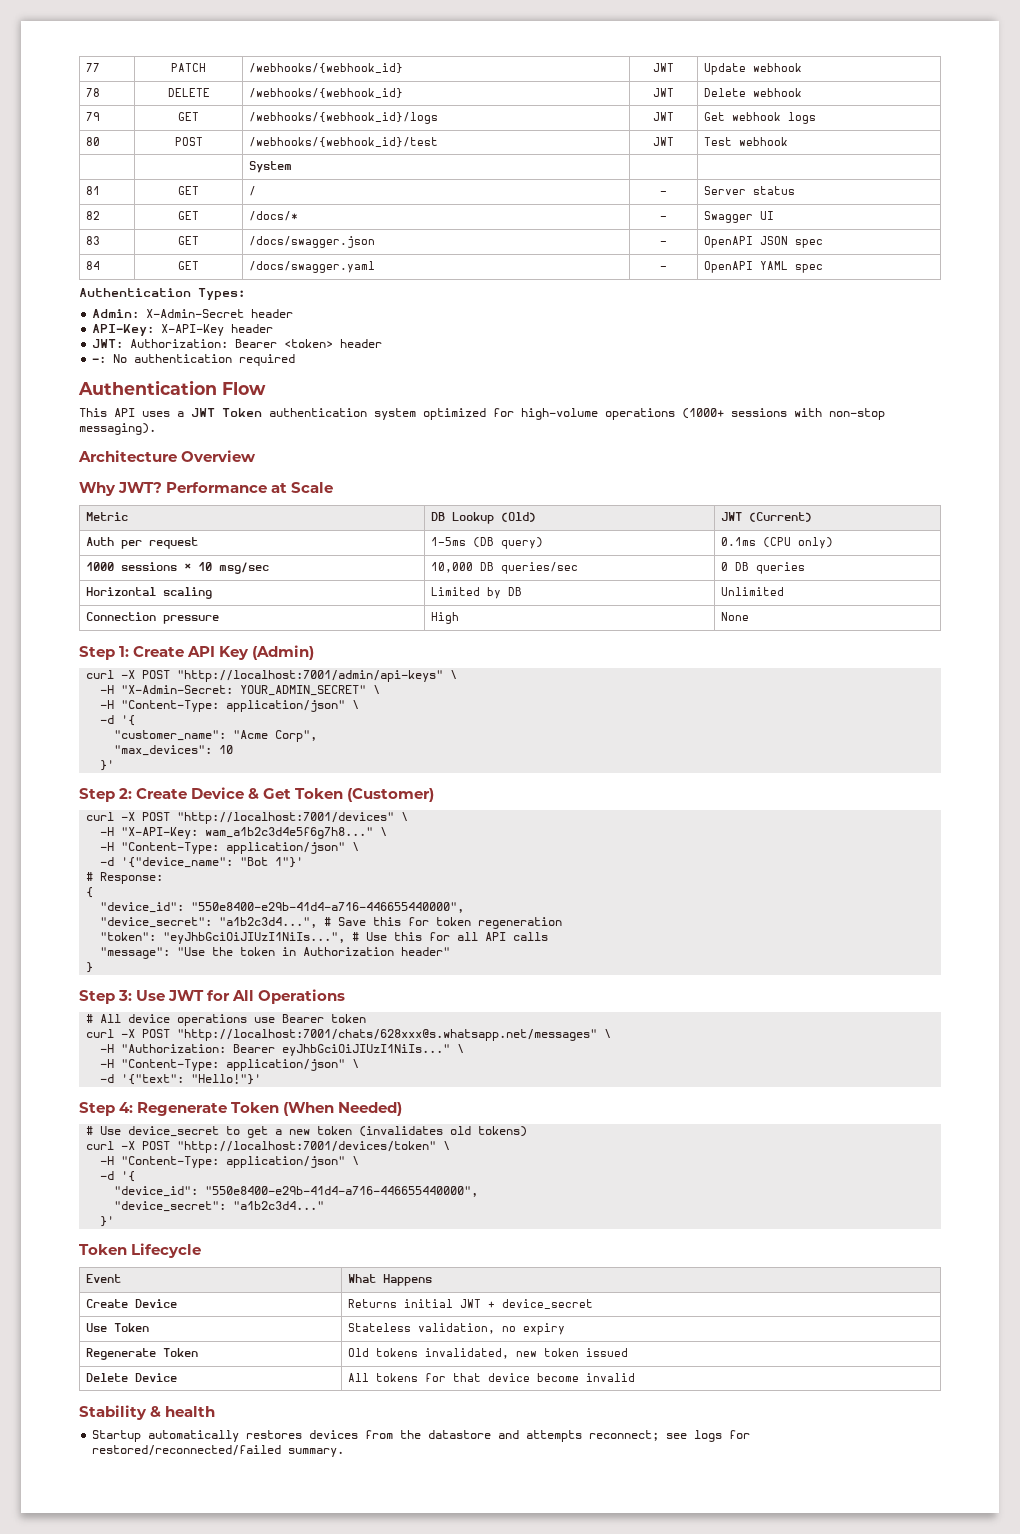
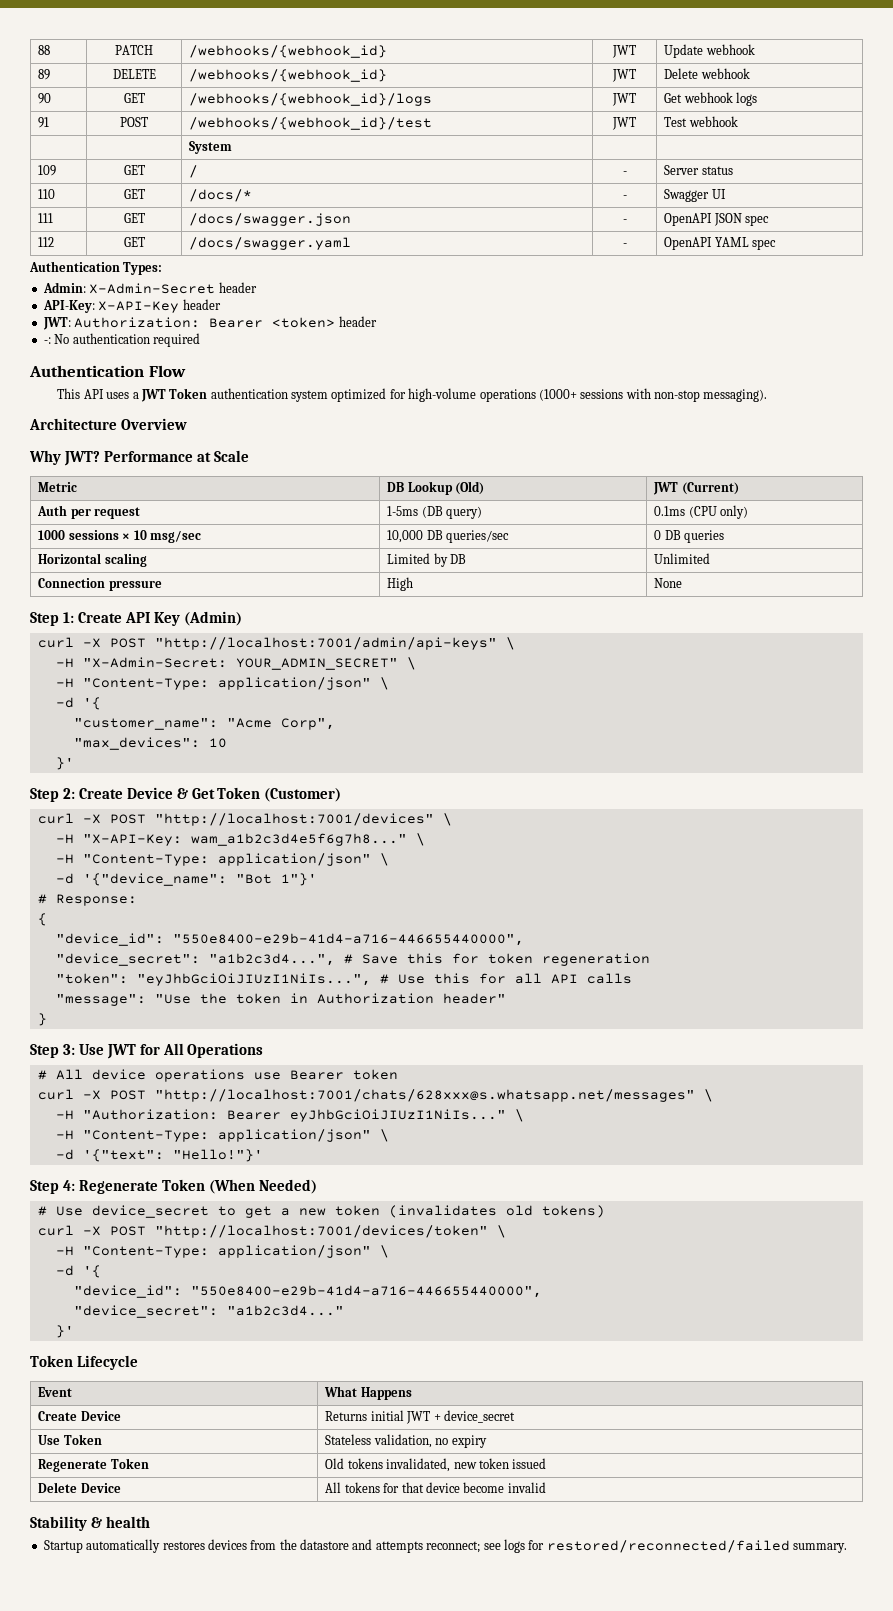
- 77 | PATCH | /webhooks/{webhook_id} | JWT | Update webhook
+ 88 | PATCH | /webhooks/{webhook_id} | JWT | Update webhook
- 78 | DELETE | /webhooks/{webhook_id} | JWT | Delete webhook
+ 89 | DELETE | /webhooks/{webhook_id} | JWT | Delete webhook
- 79 | GET | /webhooks/{webhook_id}/logs | JWT | Get webhook logs
+ 90 | GET | /webhooks/{webhook_id}/logs | JWT | Get webhook logs
- 80 | POST | /webhooks/{webhook_id}/test | JWT | Test webhook
+ 91 | POST | /webhooks/{webhook_id}/test | JWT | Test webhook
- 81 | GET | / | - | Server status
+ 109 | GET | / | - | Server status
- 82 | GET | /docs/* | - | Swagger UI
+ 110 | GET | /docs/* | - | Swagger UI
- 83 | GET | /docs/swagger.json | - | OpenAPI JSON spec
+ 111 | GET | /docs/swagger.json | - | OpenAPI JSON spec
- 84 | GET | /docs/swagger.yaml | - | OpenAPI YAML spec
+ 112 | GET | /docs/swagger.yaml | - | OpenAPI YAML spec

